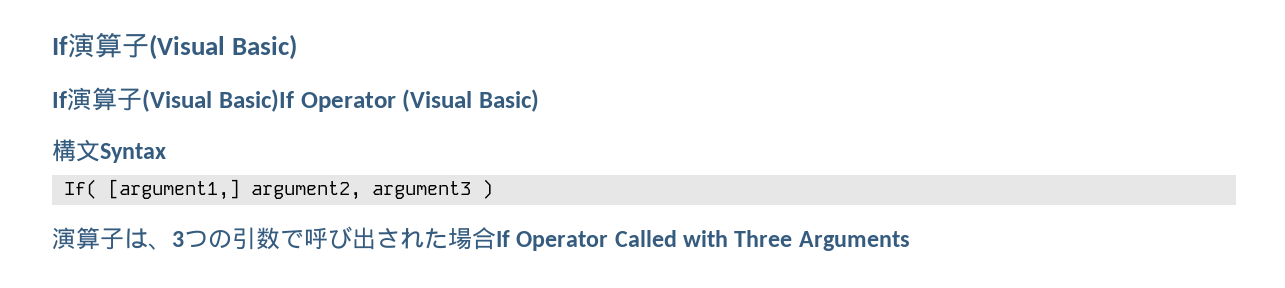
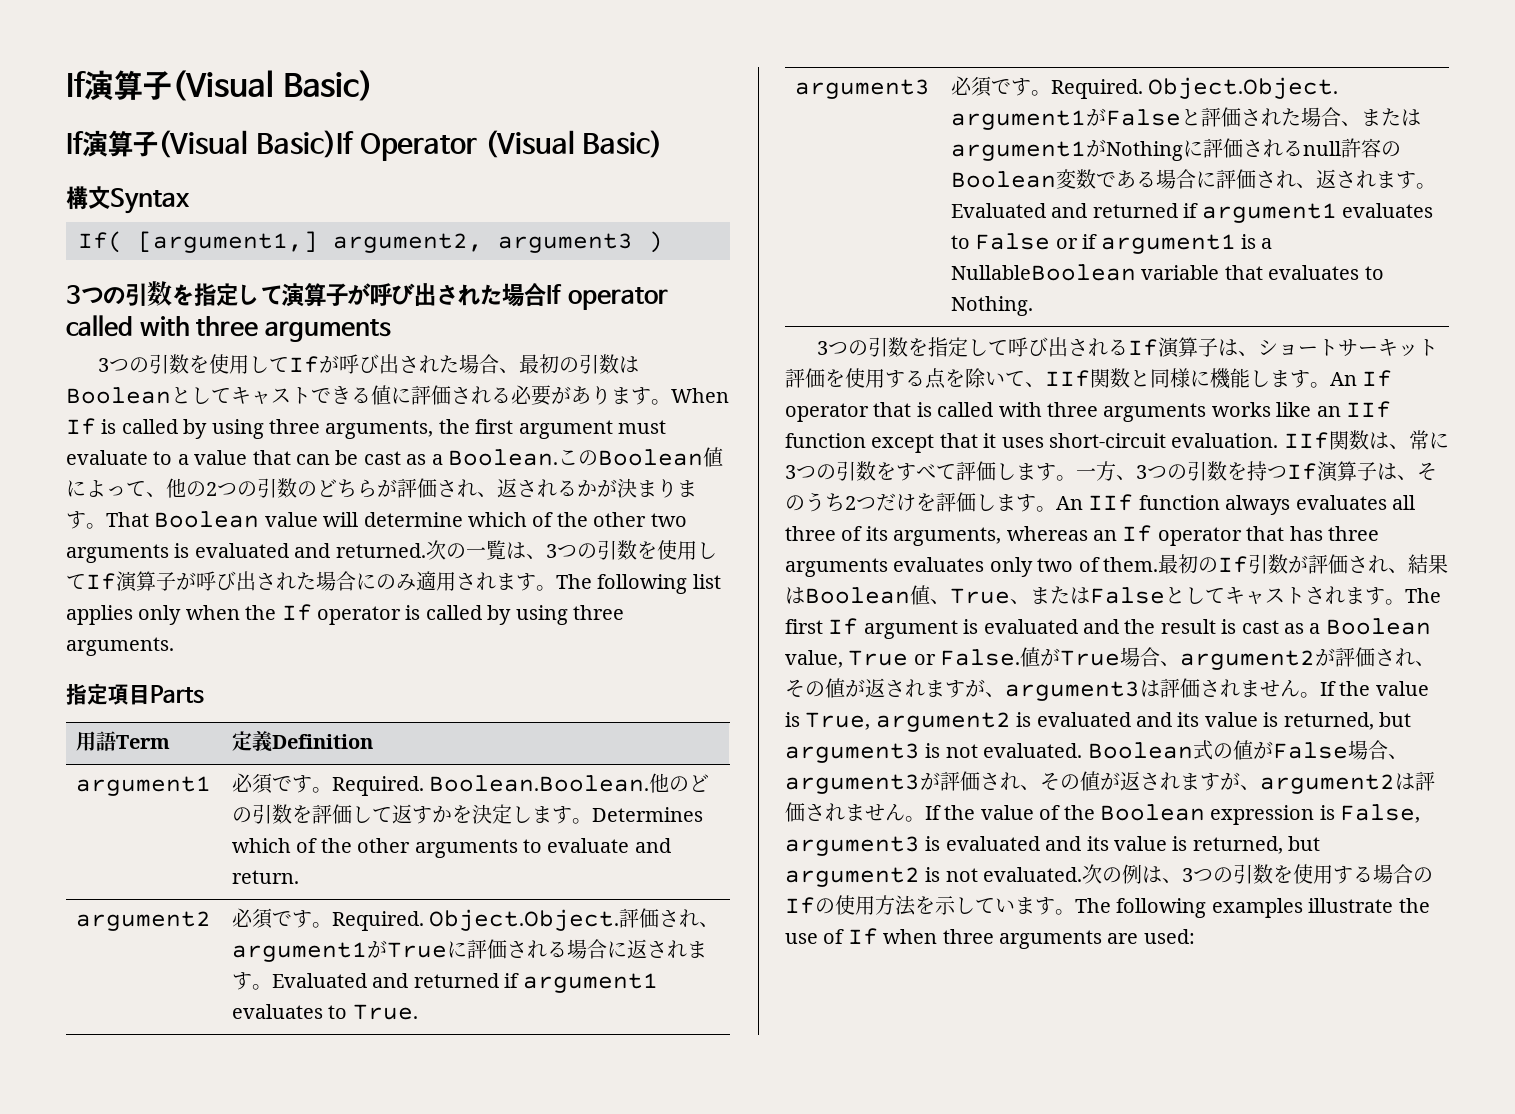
- 演算子は、3つの引数で呼び出された場合If Operator Called with Three Arguments
+ 3つの引数を指定して演算子が呼び出された場合If operator called with three arguments
+ 3つの引数を使用してIfが呼び出された場合、最初の引数はBooleanとしてキャストできる値に評価される必要があります。When If is called by using three arguments, the first argument must evaluate to a value that can be cast as a Boolean.このBoolean値によって、他の2つの引数のどちらが評価され、返されるかが決まります。That Boolean value will determine which of the other two arguments is evaluated and returned.次の一覧は、3つの引数を使用してIf演算子が呼び出された場合にのみ適用されます。The following list applies only when the If operator is called by using three arguments.
+ 指定項目Parts
+ 用語Term | 定義Definition
+ argument1 | 必須です。Required. Boolean.Boolean.他のどの引数を評価して返すかを決定します。Determines which of the other arguments to evaluate and return.
+ argument2 | 必須です。Required. Object.Object.評価され、argument1がTrueに評価される場合に返されます。Evaluated and returned if argument1 evaluates to True.
+ argument3 | 必須です。Required. Object.Object. argument1がFalseと評価された場合、またはargument1がNothingに評価されるnull許容のBoolean変数である場合に評価され、返されます。Evaluated and returned if argument1 evaluates to False or if argument1 is a NullableBoolean variable that evaluates to Nothing.
+ 3つの引数を指定して呼び出されるIf演算子は、ショートサーキット評価を使用する点を除いて、IIf関数と同様に機能します。An If operator that is called with three arguments works like an IIf function except that it uses short-circuit evaluation. IIf関数は、常に3つの引数をすべて評価します。一方、3つの引数を持つIf演算子は、そのうち2つだけを評価します。An IIf function always evaluates all three of its arguments, whereas an If operator that has three arguments evaluates only two of them.最初のIf引数が評価され、結果はBoolean値、True、またはFalseとしてキャストされます。The first If argument is evaluated and the result is cast as a Boolean value, True or False.値がTrue場合、argument2が評価され、その値が返されますが、argument3は評価されません。If the value is True, argument2 is evaluated and its value is returned, but argument3 is not evaluated. Boolean式の値がFalse場合、argument3が評価され、その値が返されますが、argument2は評価されません。If the value of the Boolean expression is False, argument3 is evaluated and its value is returned, but argument2 is not evaluated.次の例は、3つの引数を使用する場合のIfの使用方法を示しています。The following examples illustrate the use of If when three arguments are used:

